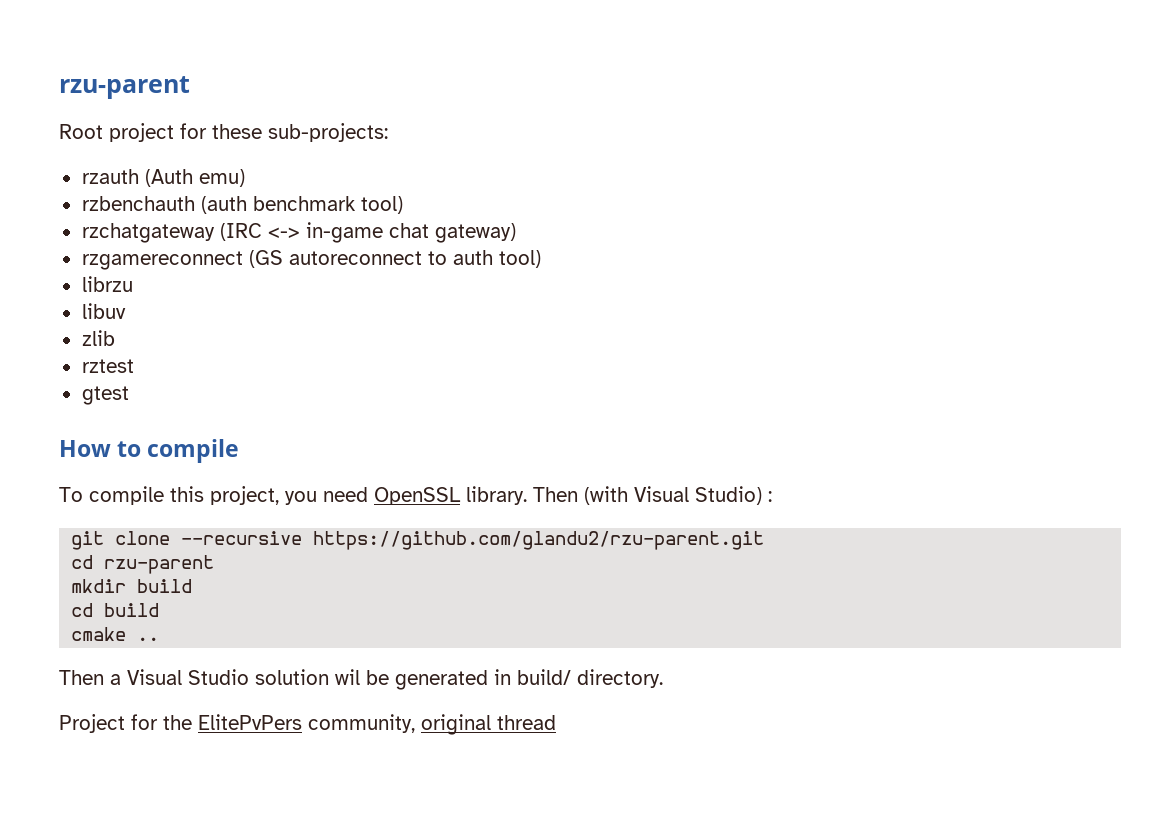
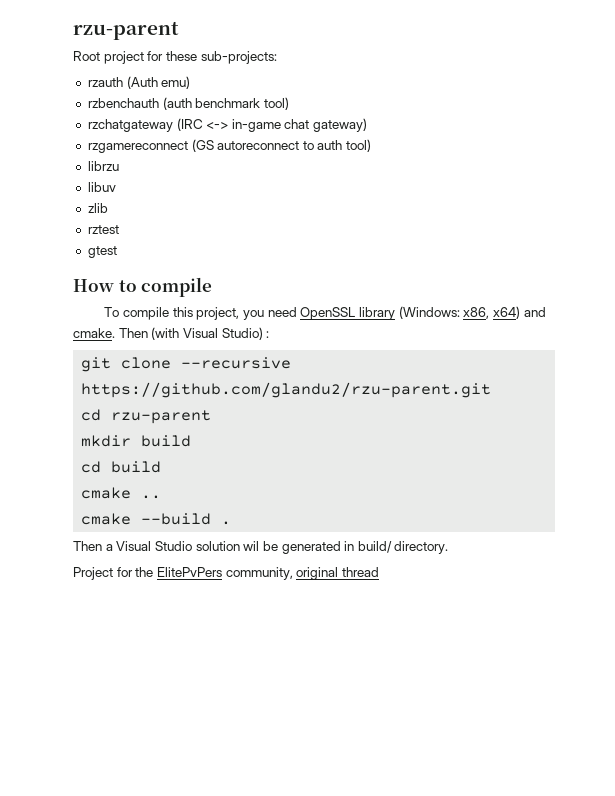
- To compile this project, you need OpenSSL library.
+ To compile this project, you need OpenSSL library (Windows: x86, x64) and cmake.
+ cmake --build .

